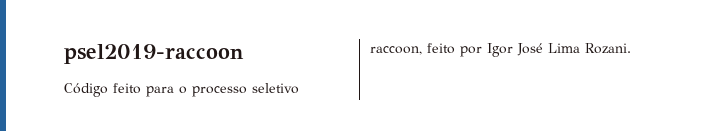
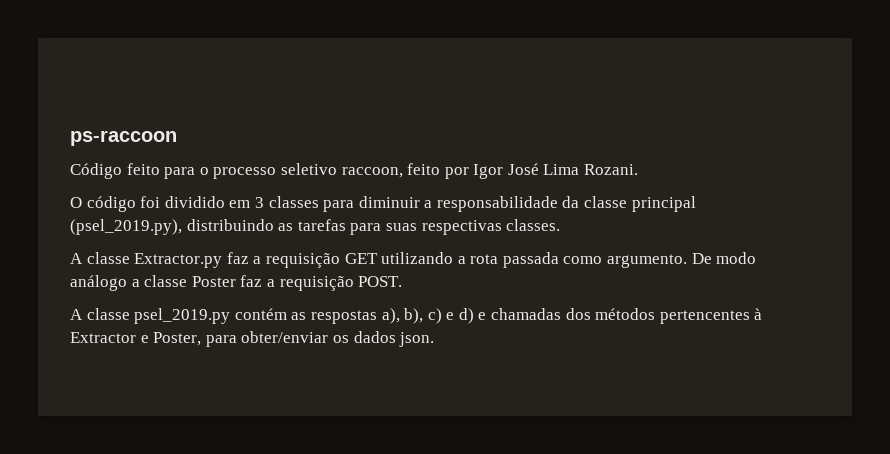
- psel2019-raccoon
+ ps-raccoon
+ O código foi dividido em 3 classes para diminuir a responsabilidade da classe principal (psel_2019.py), distribuindo as tarefas para suas respectivas classes.
+ A classe Extractor.py faz a requisição GET utilizando a rota passada como argumento. De modo análogo a classe Poster faz a requisição POST.
+ A classe psel_2019.py contém as respostas a), b), c) e d) e chamadas dos métodos pertencentes à Extractor e Poster, para obter/enviar os dados json.

